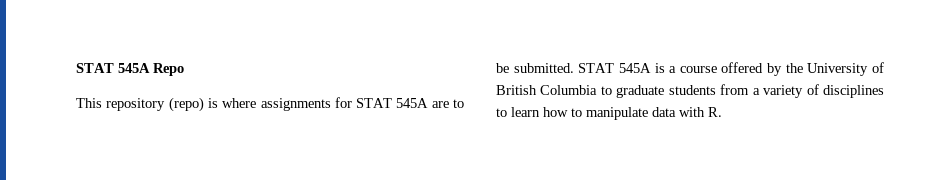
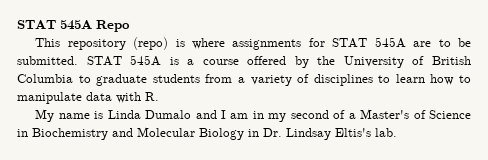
+ My name is Linda Dumalo and I am in my second of a Master's of Science in Biochemistry and Molecular Biology in Dr. Lindsay Eltis's lab.

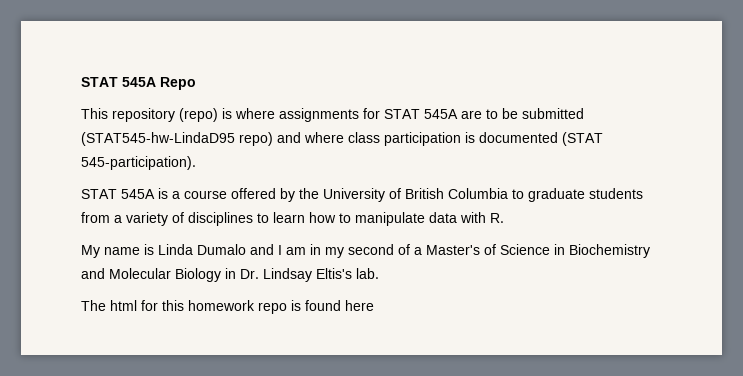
- This repository (repo) is where assignments for STAT 545A are to be submitted. STAT 545A is a course offered by the University of British Columbia to graduate students from a variety of disciplines to learn how to manipulate data with R.
+ This repository (repo) is where assignments for STAT 545A are to be submitted (STAT545-hw-LindaD95 repo) and where class participation is documented (STAT 545-participation).
+ STAT 545A is a course offered by the University of British Columbia to graduate students from a variety of disciplines to learn how to manipulate data with R.
+ The html for this homework repo is found here

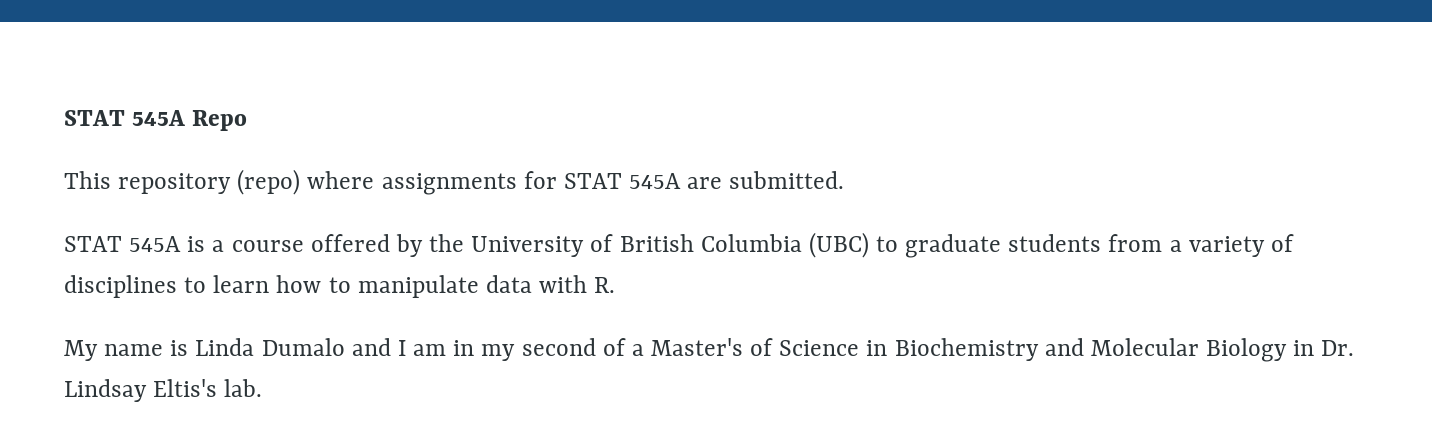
- This repository (repo) is where assignments for STAT 545A are to be submitted (STAT545-hw-LindaD95 repo) and where class participation is documented (STAT 545-participation).
+ This repository (repo) where assignments for STAT 545A are submitted.
- STAT 545A is a course offered by the University of British Columbia to graduate students from a variety of disciplines to learn how to manipulate data with R.
+ STAT 545A is a course offered by the University of British Columbia (UBC) to graduate students from a variety of disciplines to learn how to manipulate data with R.
- The html for this homework repo is found here

